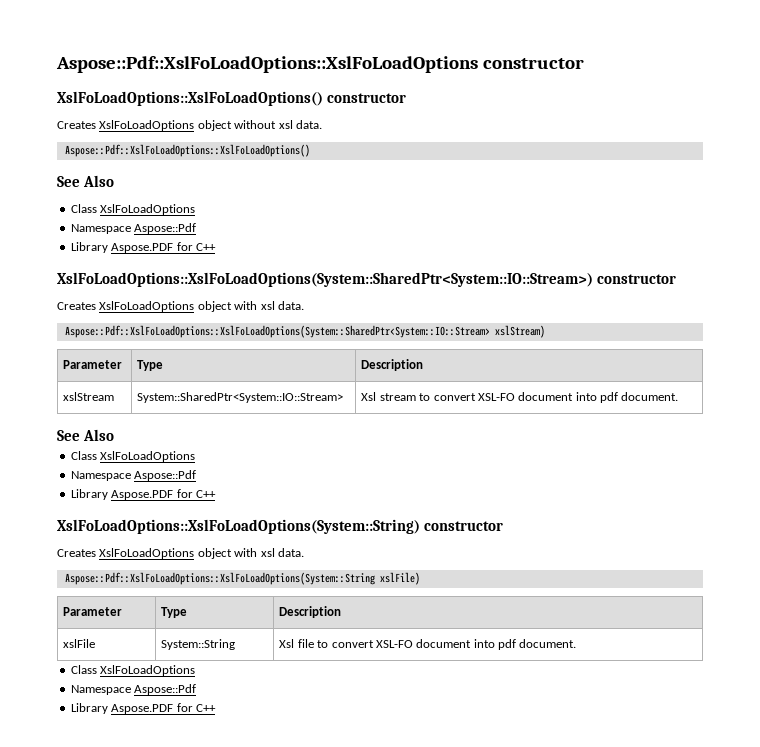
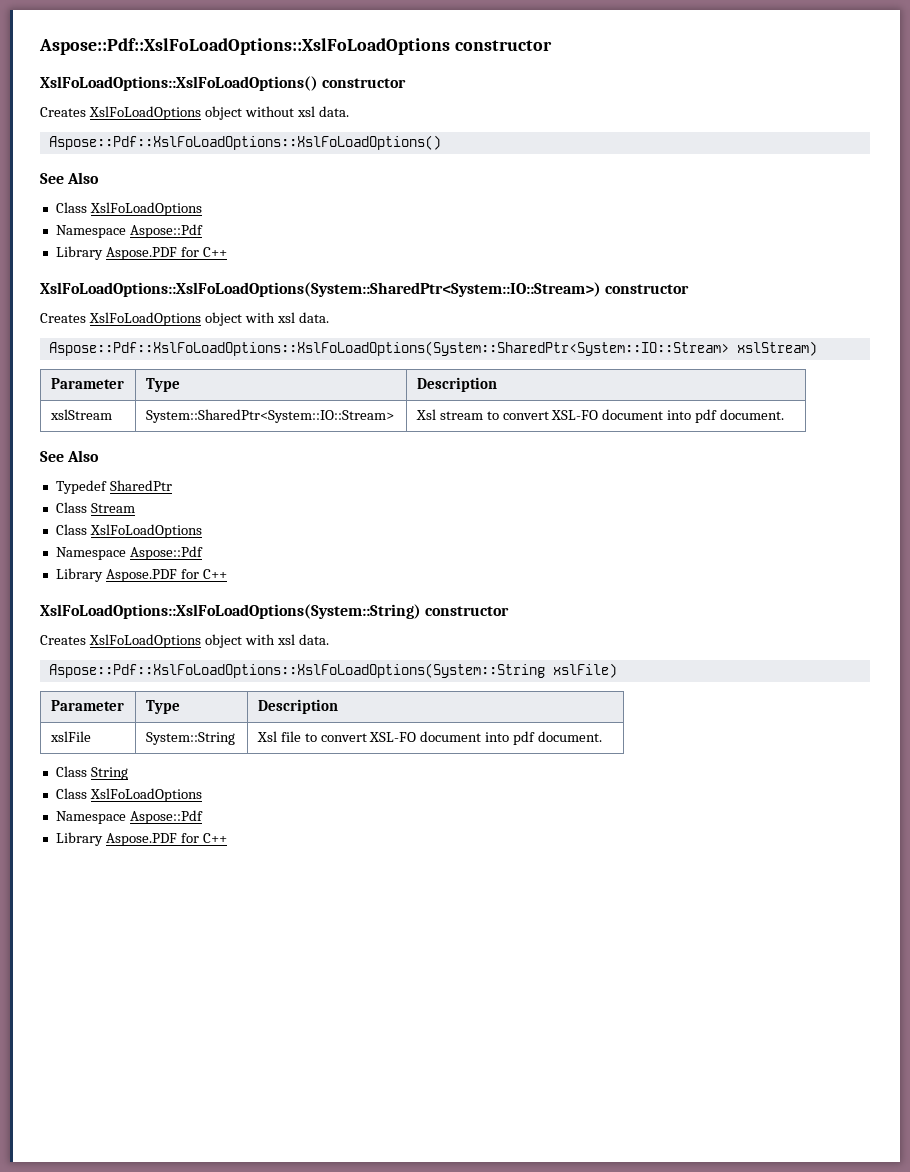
+ Typedef SharedPtr
+ Class Stream
+ Class String

